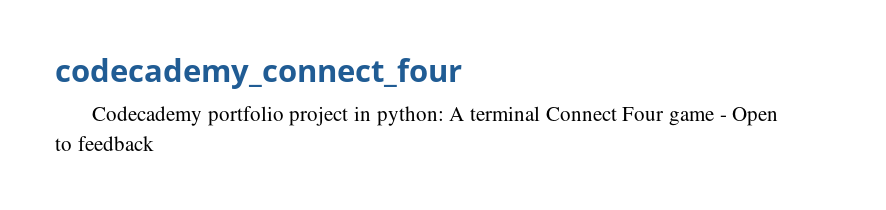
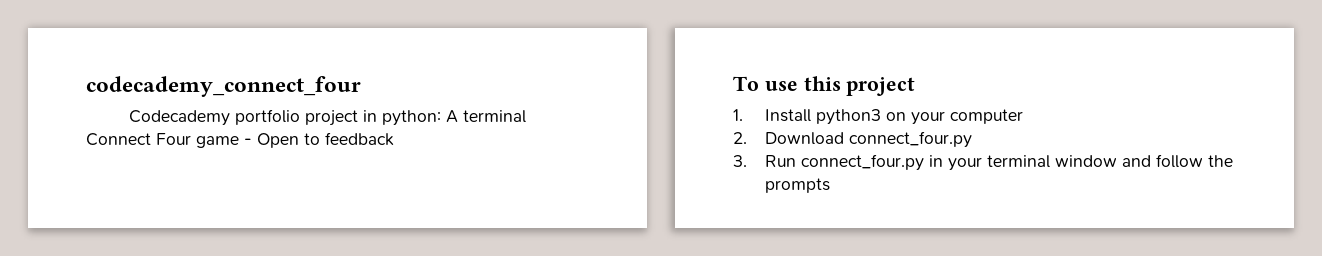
+ To use this project
+ 1. Install python3 on your computer
+ 2. Download connect_four.py
+ 3. Run connect_four.py in your terminal window and follow the prompts

